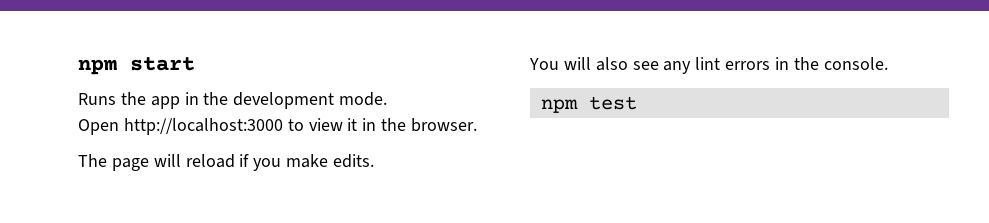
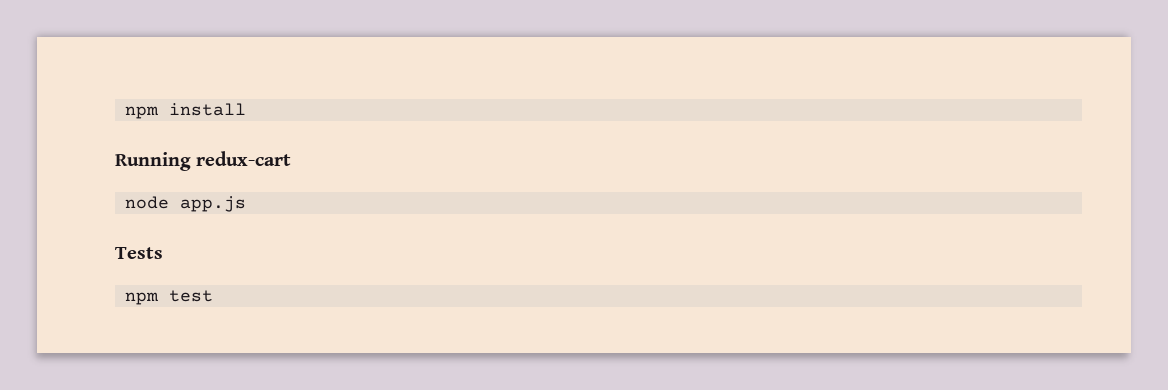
- npm start
- Runs the app in the development mode.
- Open http://localhost:3000 to view it in the browser.
- The page will reload if you make edits.
- You will also see any lint errors in the console.
+ npm install
+ Running redux-cart
+ node app.js
+ Tests

